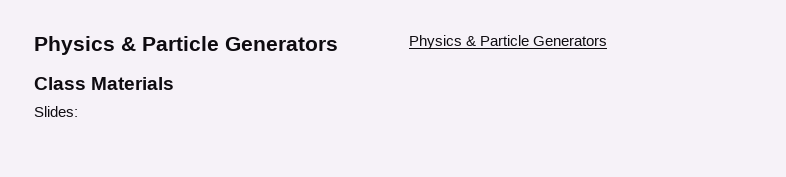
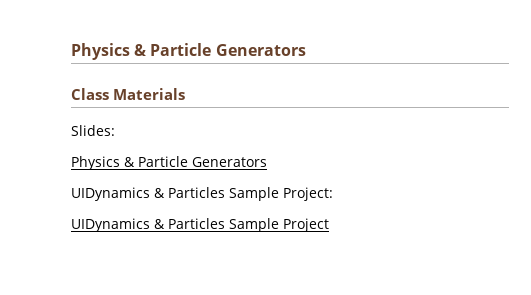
+ UIDynamics & Particles Sample Project:
+ UIDynamics & Particles Sample Project

